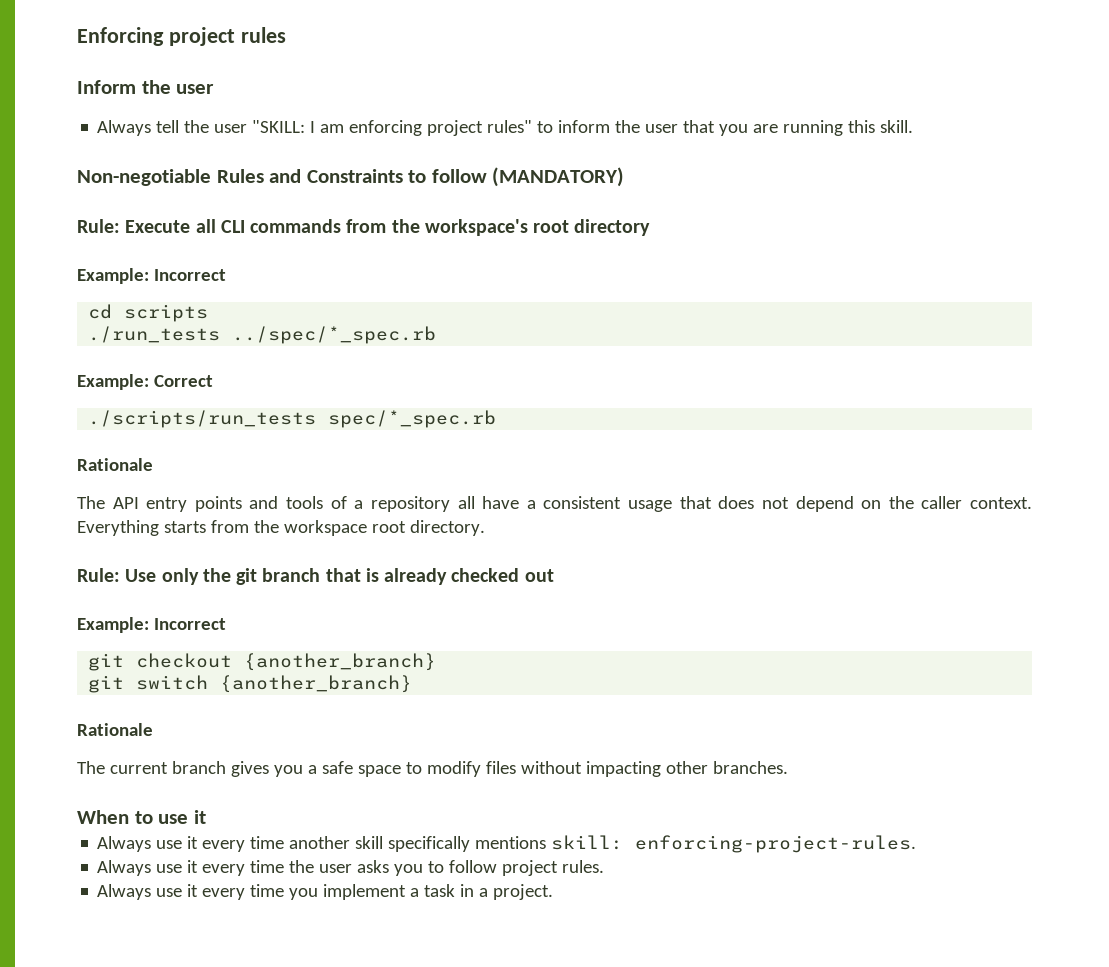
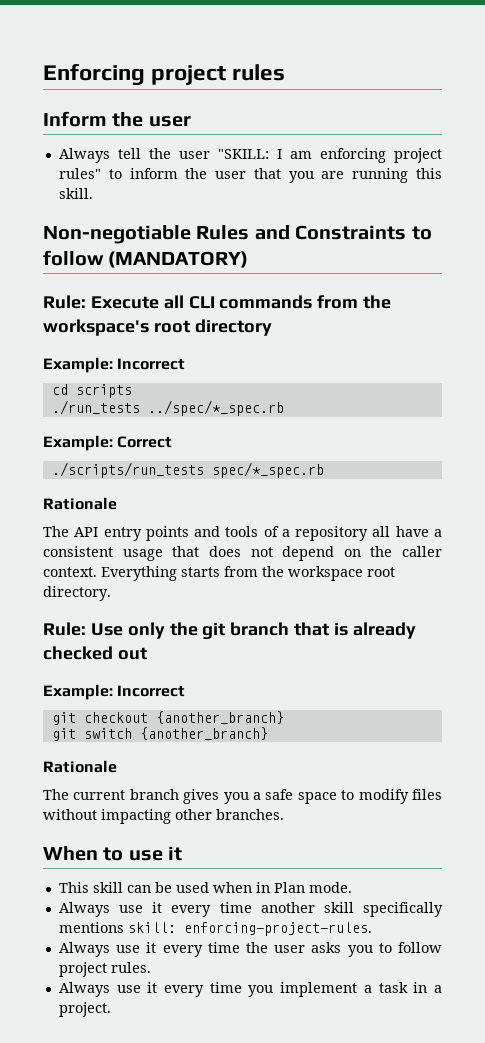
+ This skill can be used when in Plan mode.

